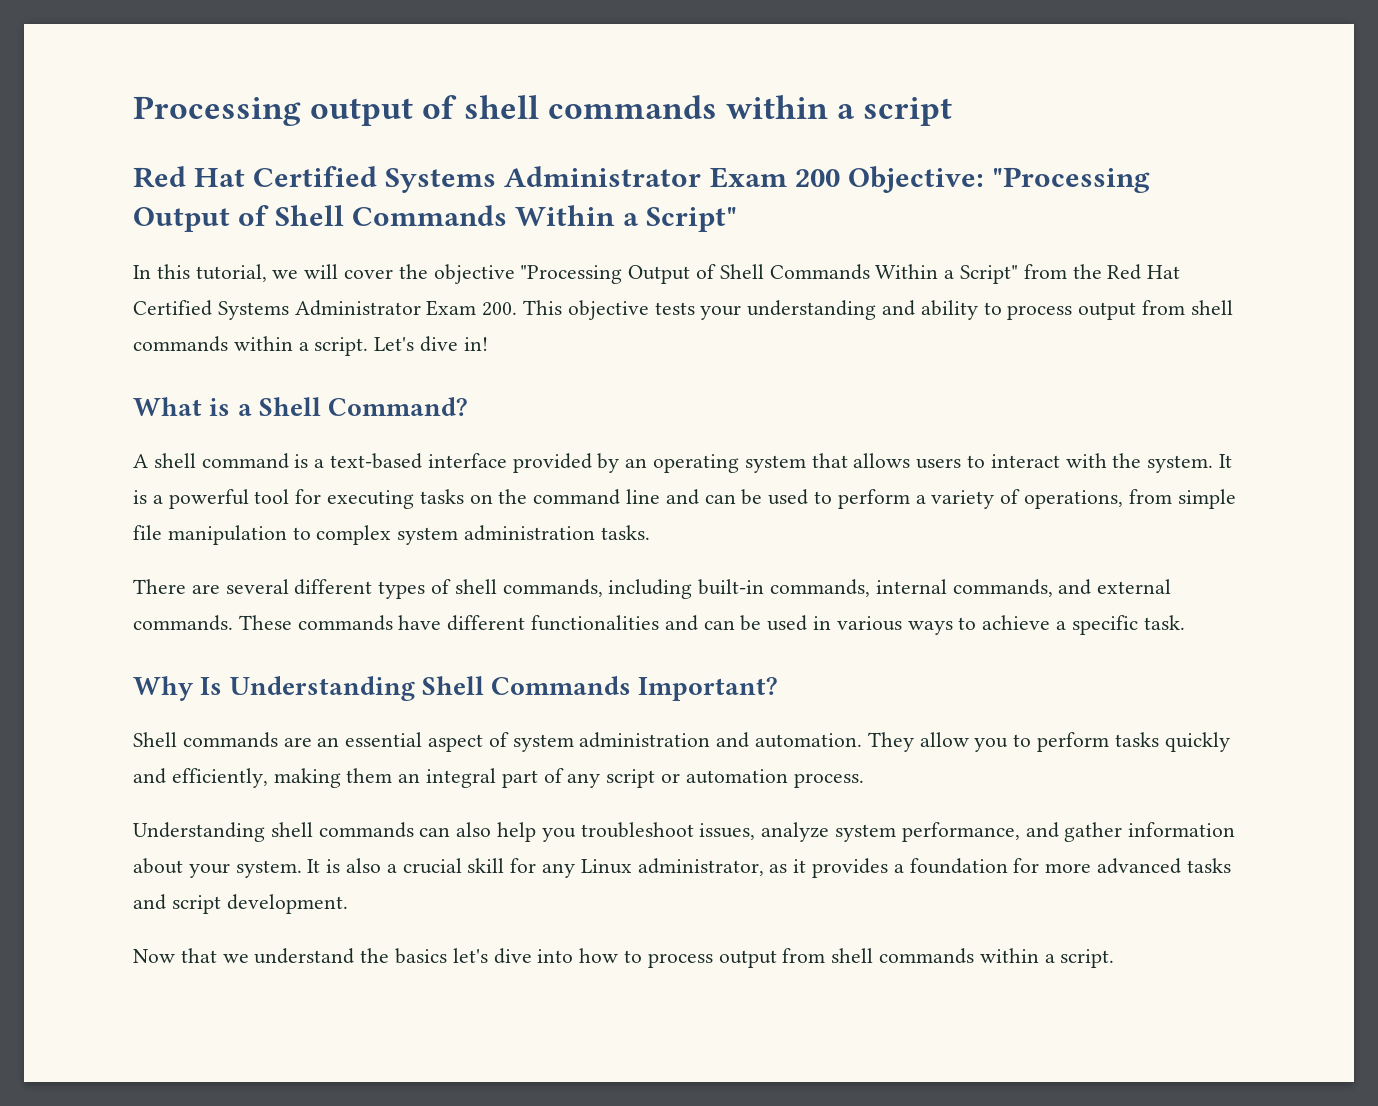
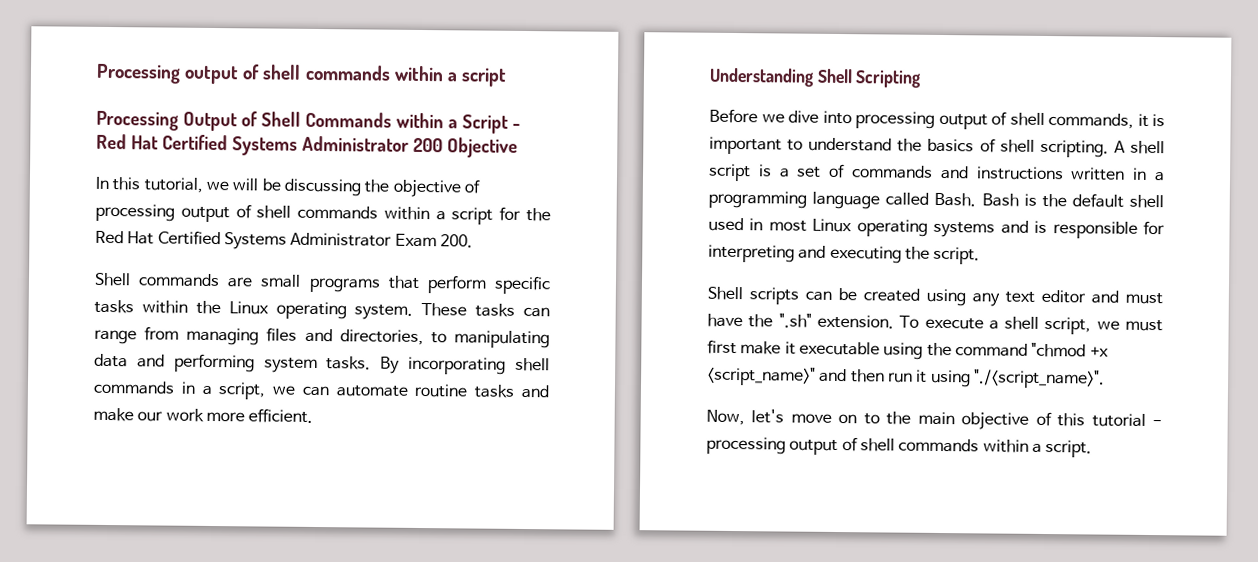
- Red Hat Certified Systems Administrator Exam 200 Objective: "Processing Output of Shell Commands Within a Script"
+ Processing Output of Shell Commands within a Script - Red Hat Certified Systems Administrator 200 Objective
- In this tutorial, we will cover the objective "Processing Output of Shell Commands Within a Script" from the Red Hat Certified Systems Administrator Exam 200. This objective tests your understanding and ability to process output from shell commands within a script. Let's dive in!
- What is a Shell Command?
- A shell command is a text-based interface provided by an operating system that allows users to interact with the system. It is a powerful tool for executing tasks on the command line and can be used to perform a variety of operations, from simple file manipulation to complex system administration tasks.
- There are several different types of shell commands, including built-in commands, internal commands, and external commands. These commands have different functionalities and can be used in various ways to achieve a specific task.
- Why Is Understanding Shell Commands Important?
- Shell commands are an essential aspect of system administration and automation. They allow you to perform tasks quickly and efficiently, making them an integral part of any script or automation process.
- Understanding shell commands can also help you troubleshoot issues, analyze system performance, and gather information about your system. It is also a crucial skill for any Linux administrator, as it provides a foundation for more advanced tasks and script development.
- Now that we understand the basics let's dive into how to process output from shell commands within a script.
+ In this tutorial, we will be discussing the objective of processing output of shell commands within a script for the Red Hat Certified Systems Administrator Exam 200.
+ Shell commands are small programs that perform specific tasks within the Linux operating system. These tasks can range from managing files and directories, to manipulating data and performing system tasks. By incorporating shell commands in a script, we can automate routine tasks and make our work more efficient.
+ Understanding Shell Scripting
+ Before we dive into processing output of shell commands, it is important to understand the basics of shell scripting. A shell script is a set of commands and instructions written in a programming language called Bash. Bash is the default shell used in most Linux operating systems and is responsible for interpreting and executing the script.
+ Shell scripts can be created using any text editor and must have the ".sh" extension. To execute a shell script, we must first make it executable using the command "chmod +x <script_name>" and then run it using "./<script_name>".
+ Now, let's move on to the main objective of this tutorial - processing output of shell commands within a script.

